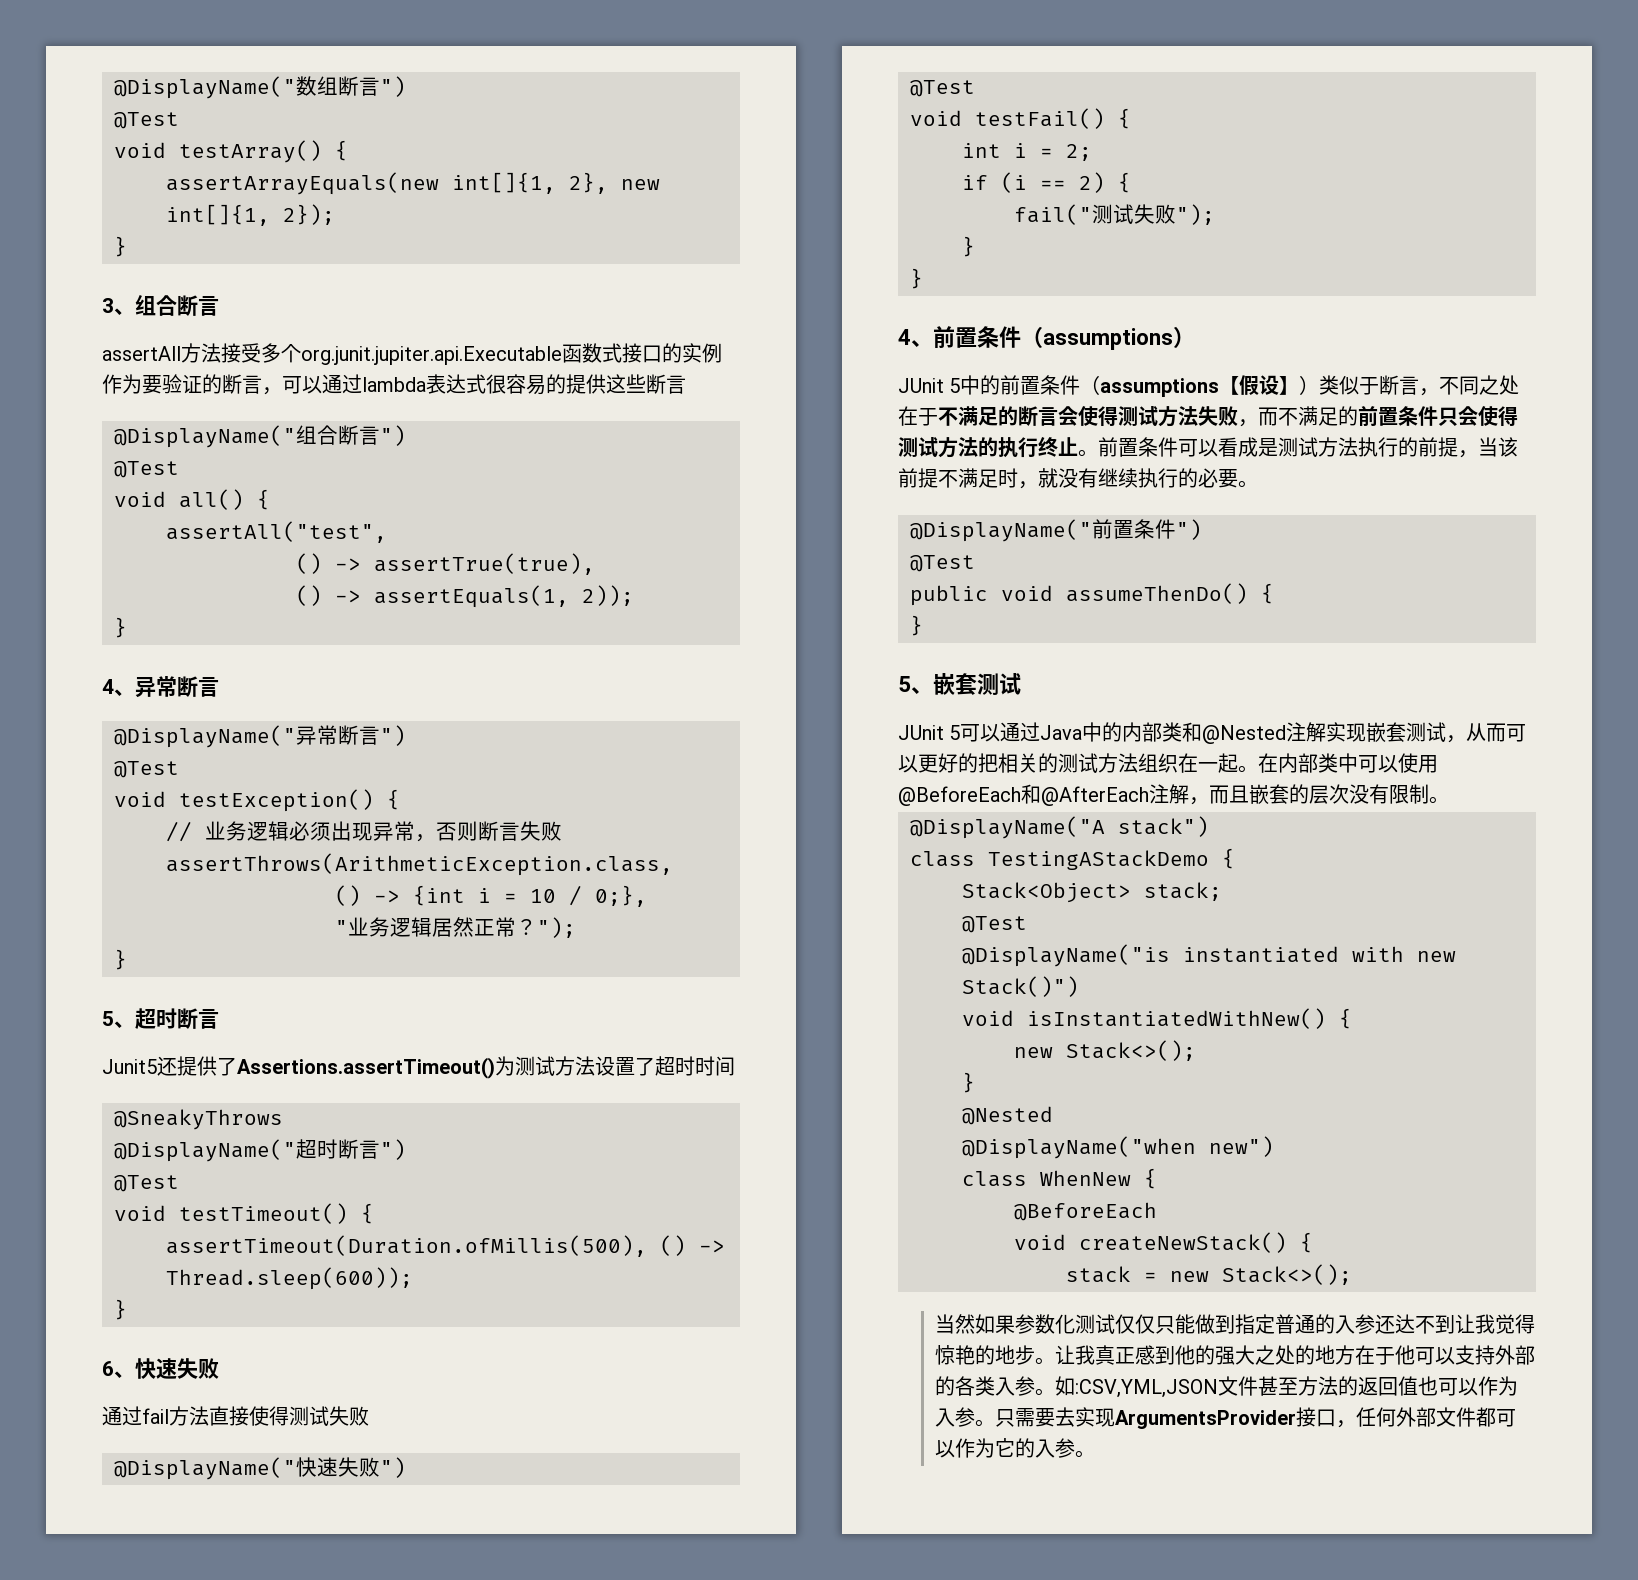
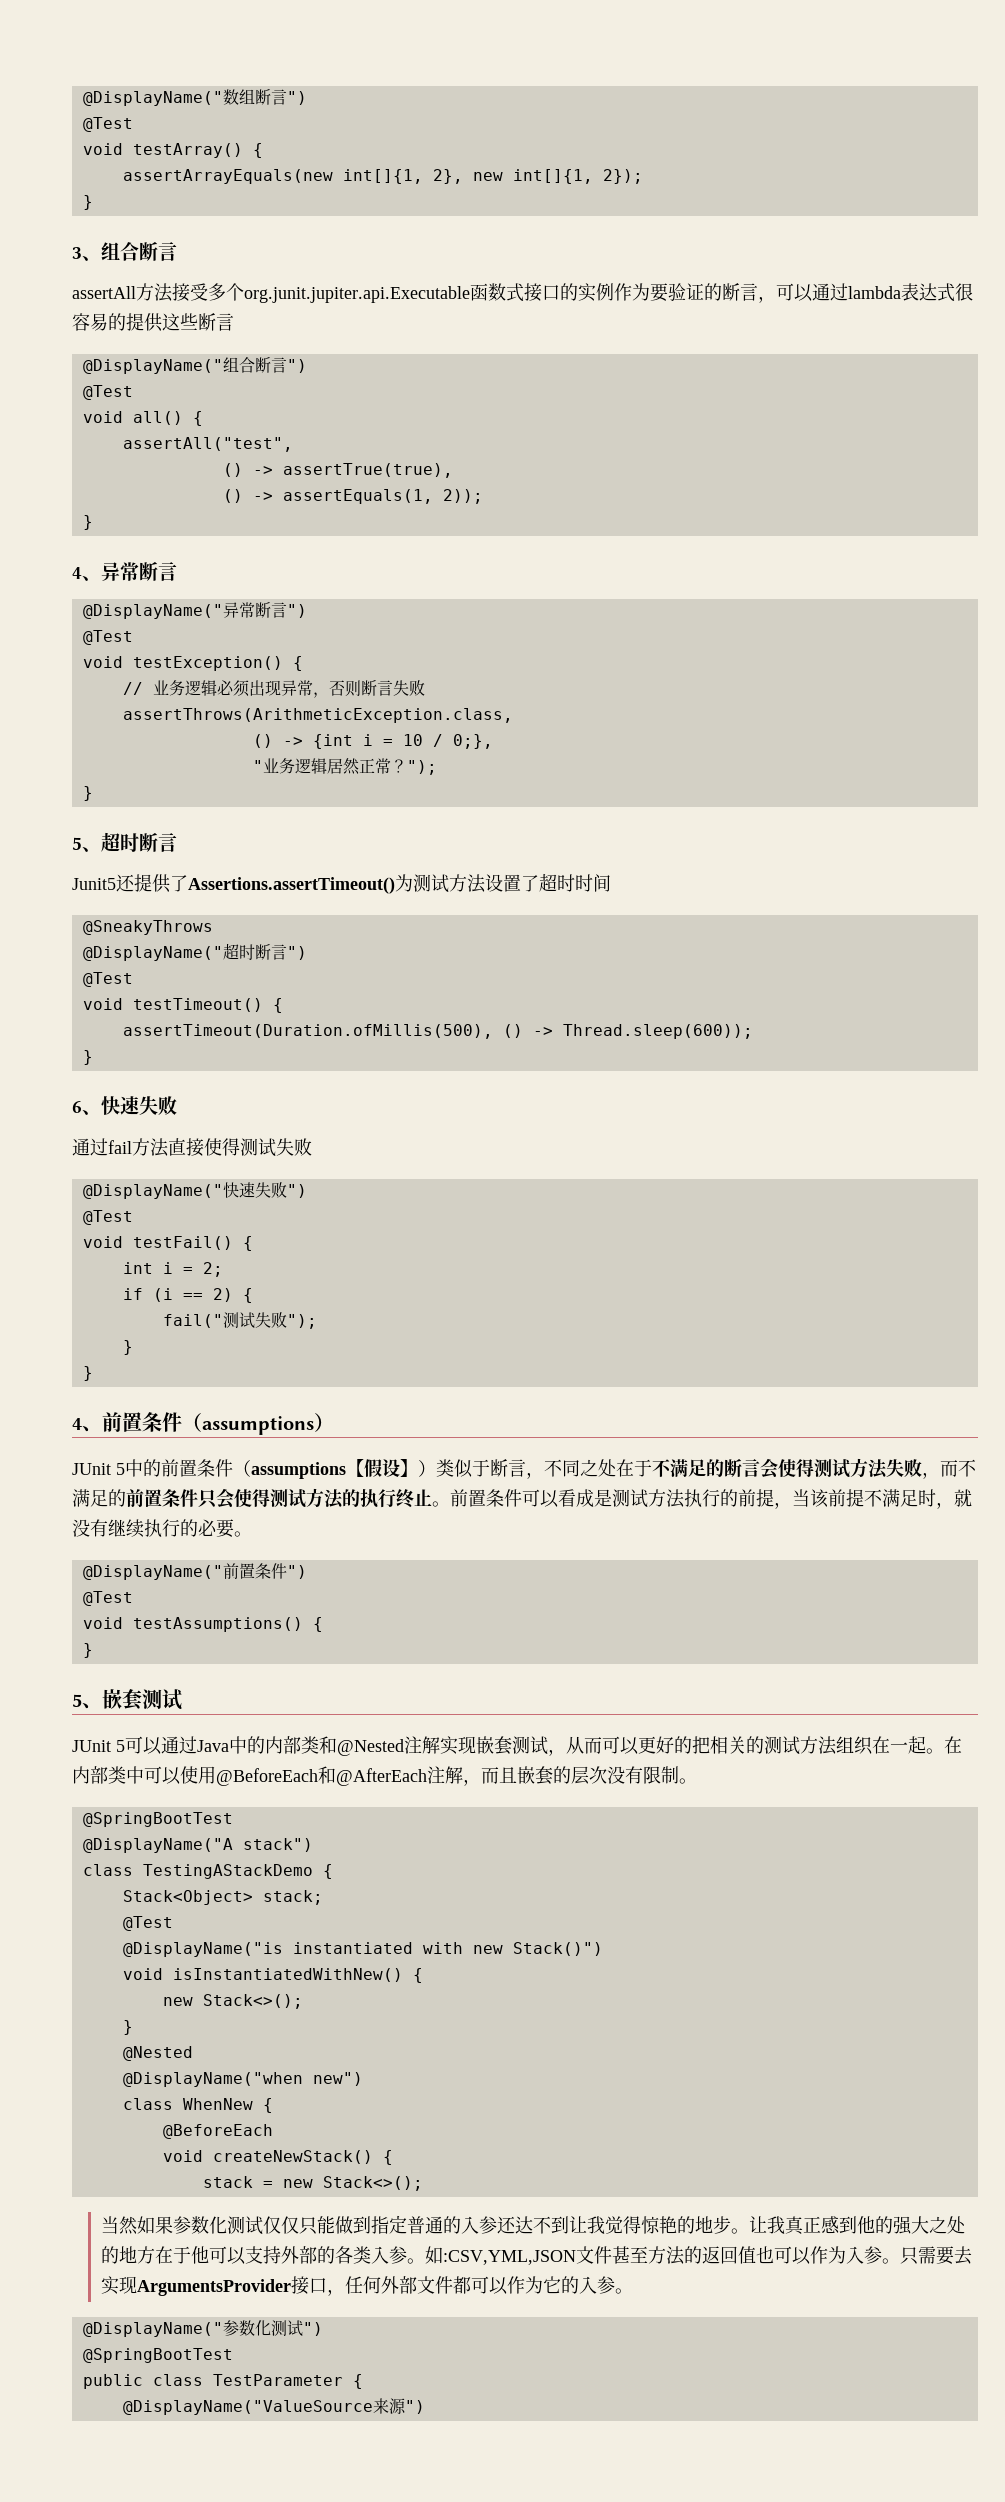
- public void assumeThenDo() {
+ void testAssumptions() {
  在内部类中可以使用@BeforeEach和@AfterEach注解，而且嵌套的层次没有限制。
+ @SpringBootTest
+ @DisplayName("参数化测试")
+ @SpringBootTest
+ public class TestParameter {
+ @DisplayName("ValueSource来源")

